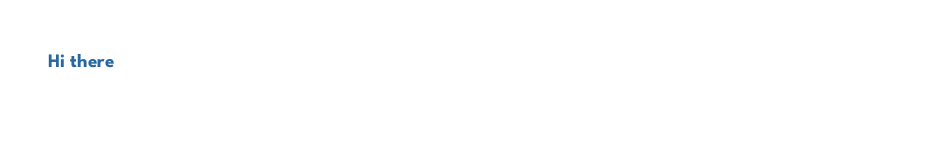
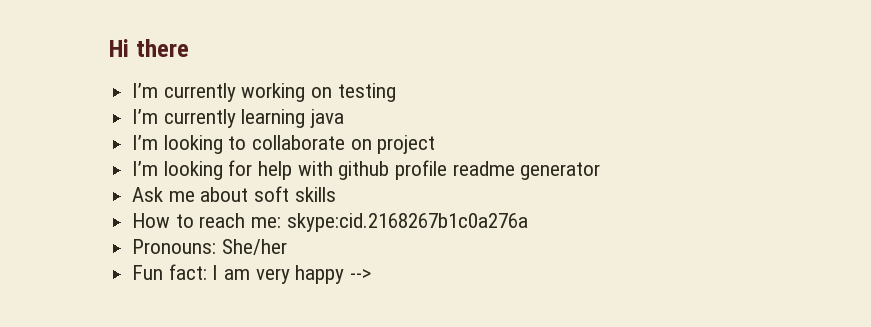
+ I’m currently working on testing
+ I’m currently learning java
+ I’m looking to collaborate on project
+ I’m looking for help with github profile readme generator
+ Ask me about soft skills
+ How to reach me: skype:cid.2168267b1c0a276a
+ Pronouns: She/her
+ Fun fact: I am very happy -->

